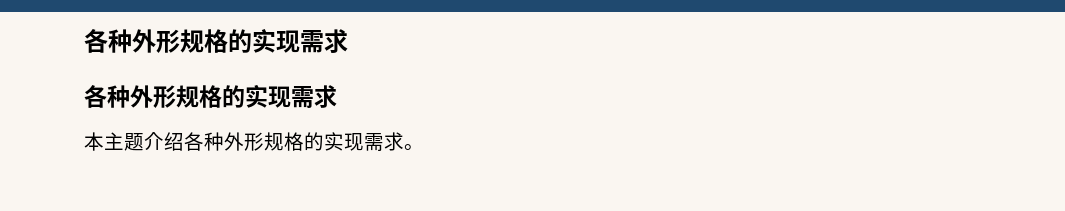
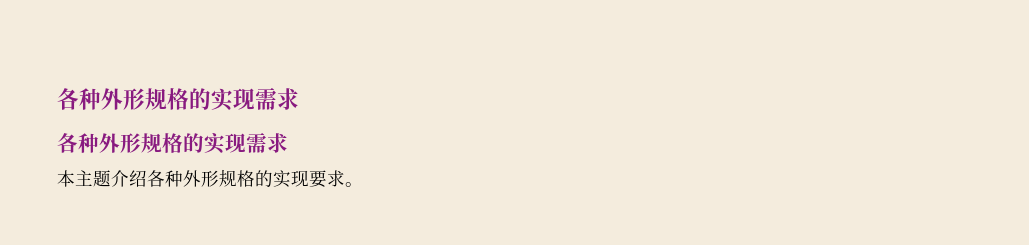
- 本主题介绍各种外形规格的实现需求。
+ 本主题介绍各种外形规格的实现要求。

